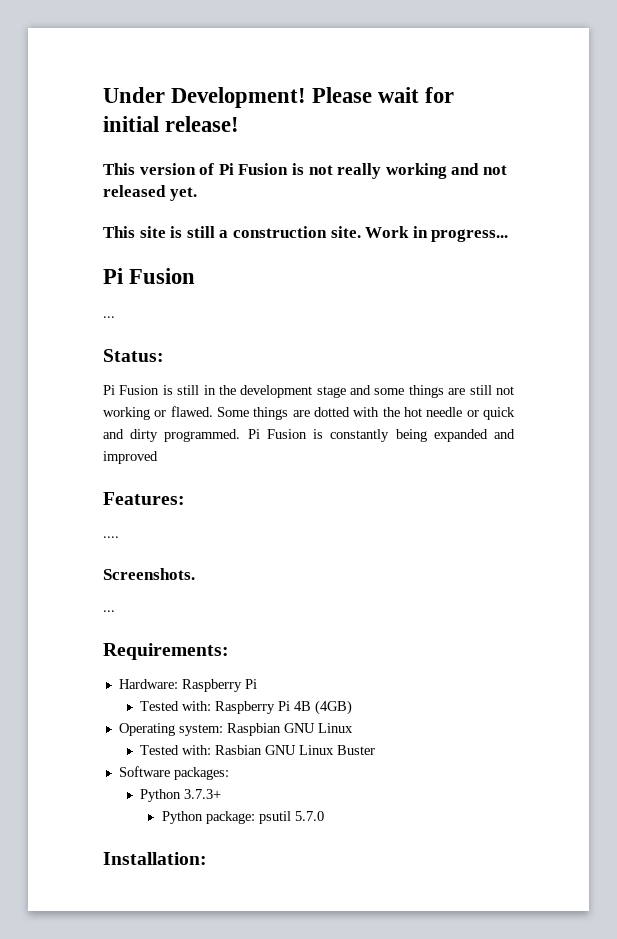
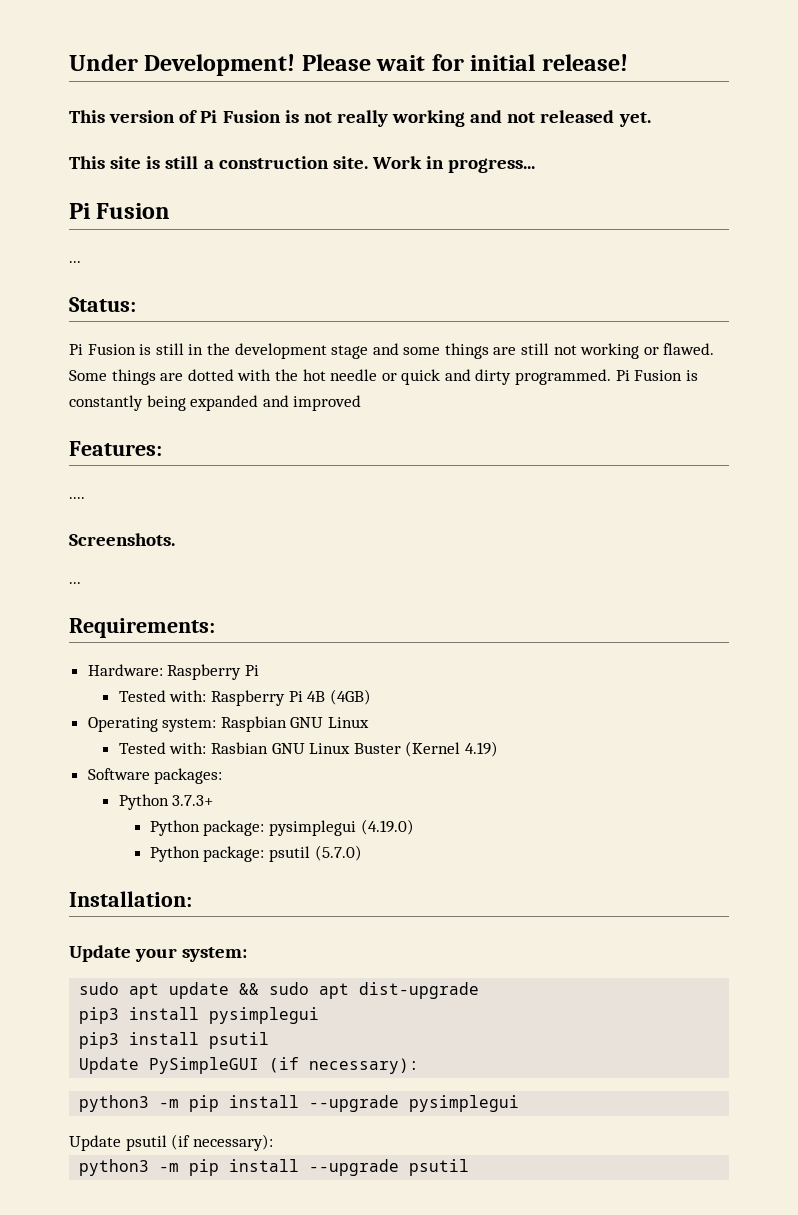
- Tested with: Rasbian GNU Linux Buster
+ Tested with: Rasbian GNU Linux Buster (Kernel 4.19)
+ Python package: pysimplegui (4.19.0)
- Python package: psutil 5.7.0
+ Python package: psutil (5.7.0)
+ Update your system:
+ sudo apt update && sudo apt dist-upgrade
+ pip3 install pysimplegui
+ pip3 install psutil
+ Update PySimpleGUI (if necessary):
+ python3 -m pip install --upgrade pysimplegui
+ Update psutil (if necessary):
+ python3 -m pip install --upgrade psutil

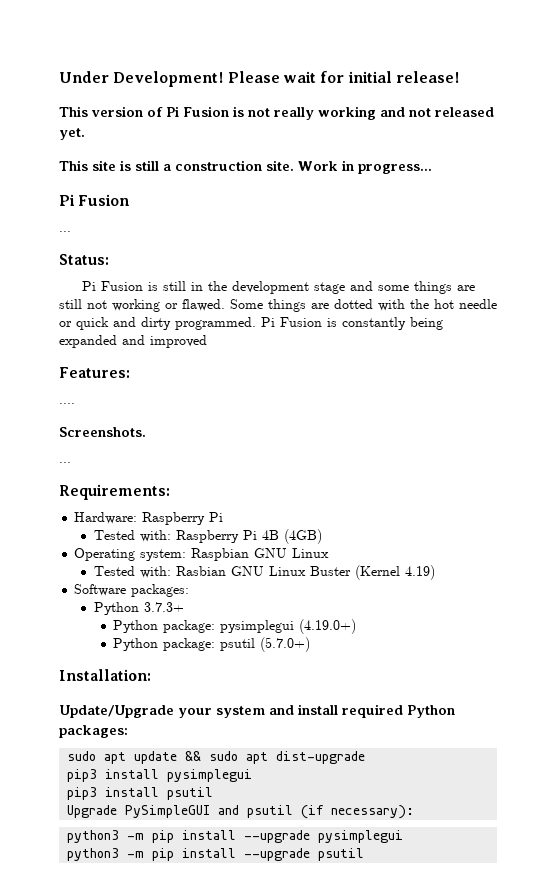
- Python package: pysimplegui (4.19.0)
+ Python package: pysimplegui (4.19.0+)
- Python package: psutil (5.7.0)
+ Python package: psutil (5.7.0+)
- Update your system:
+ Update/Upgrade your system and install required Python packages:
- Update PySimpleGUI (if necessary):
+ Upgrade PySimpleGUI and psutil (if necessary):
- Update psutil (if necessary):

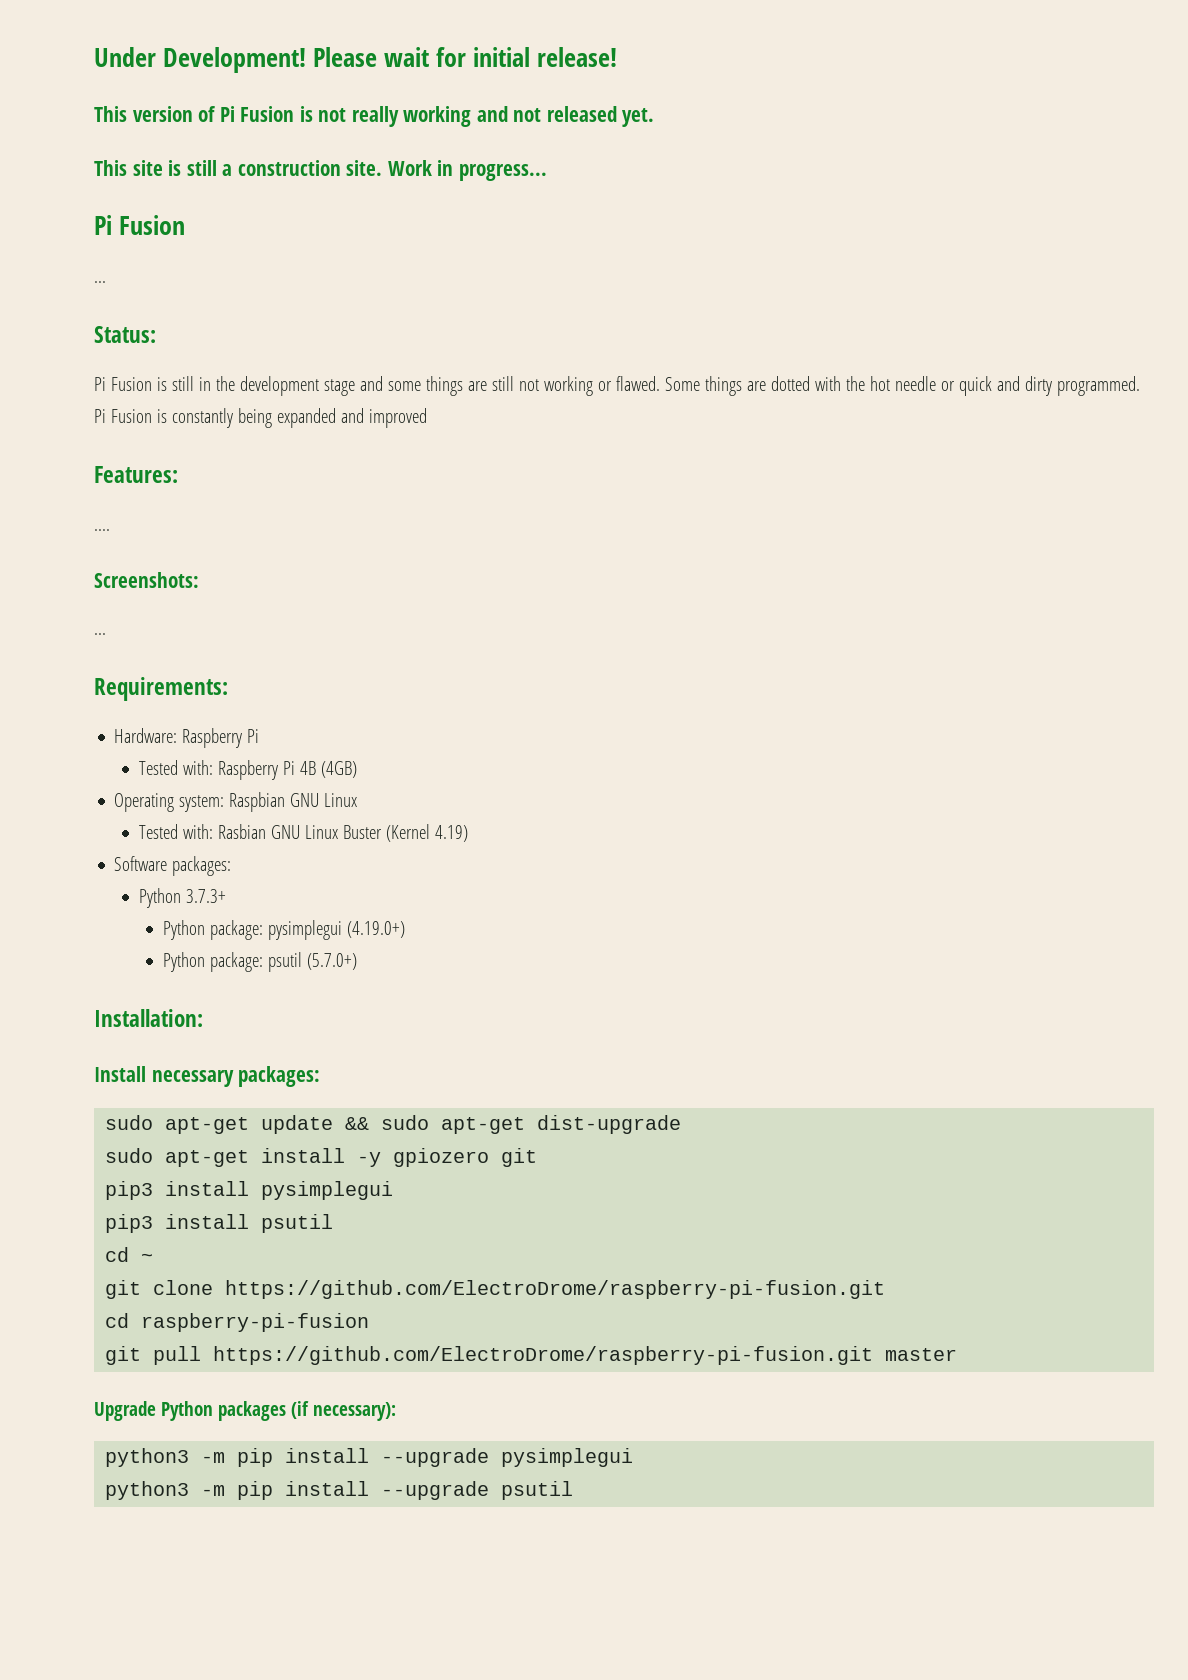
- Screenshots.
+ Screenshots:
- Update/Upgrade your system and install required Python packages:
+ Install necessary packages:
- sudo apt update && sudo apt dist-upgrade
+ sudo apt-get update && sudo apt-get dist-upgrade
+ sudo apt-get install -y gpiozero git
- Upgrade PySimpleGUI and psutil (if necessary):
+ cd ~
+ git clone https://github.com/ElectroDrome/raspberry-pi-fusion.git
+ cd raspberry-pi-fusion
+ git pull https://github.com/ElectroDrome/raspberry-pi-fusion.git master
+ Upgrade Python packages (if necessary):

